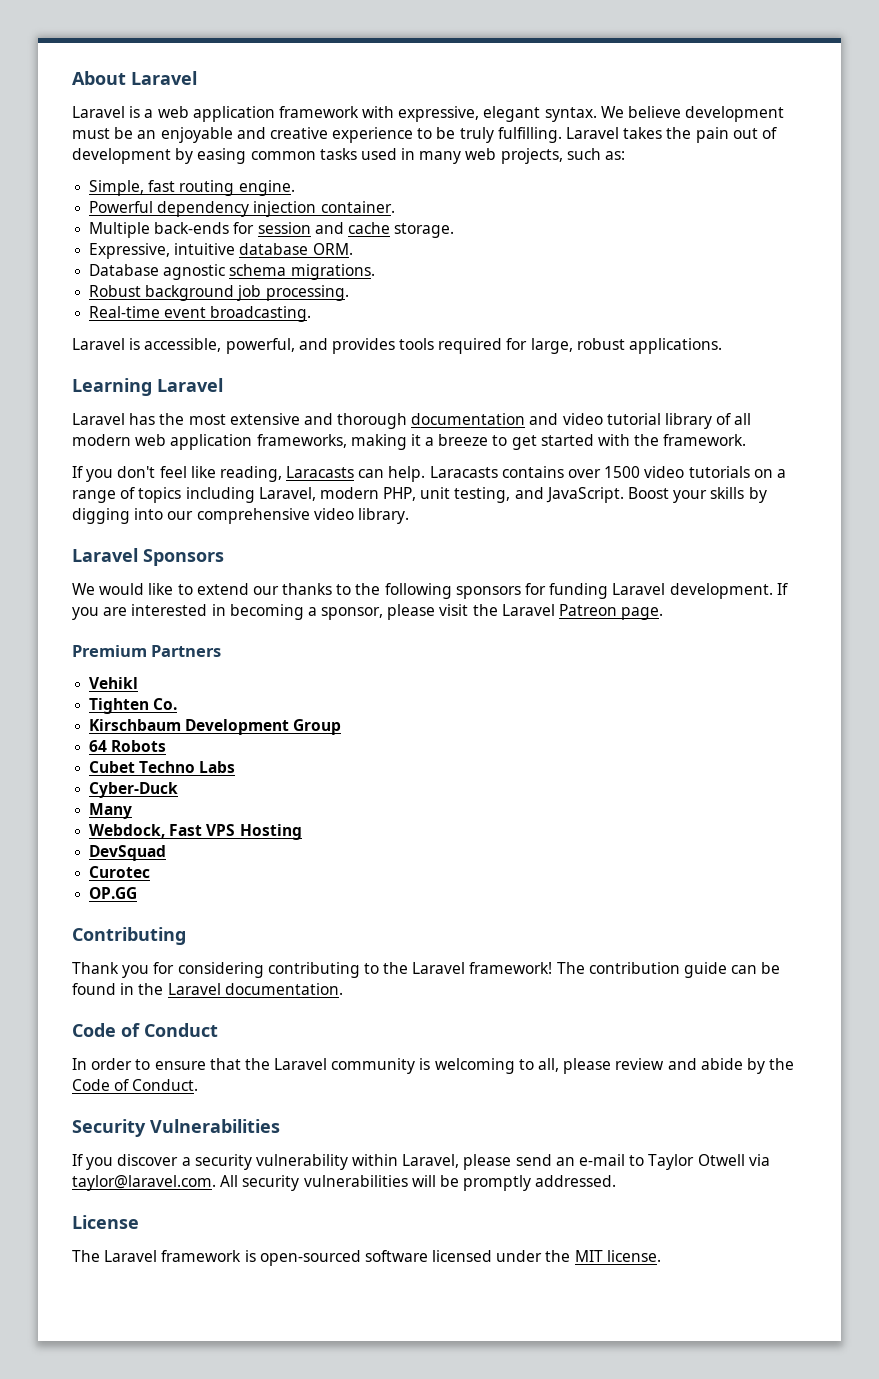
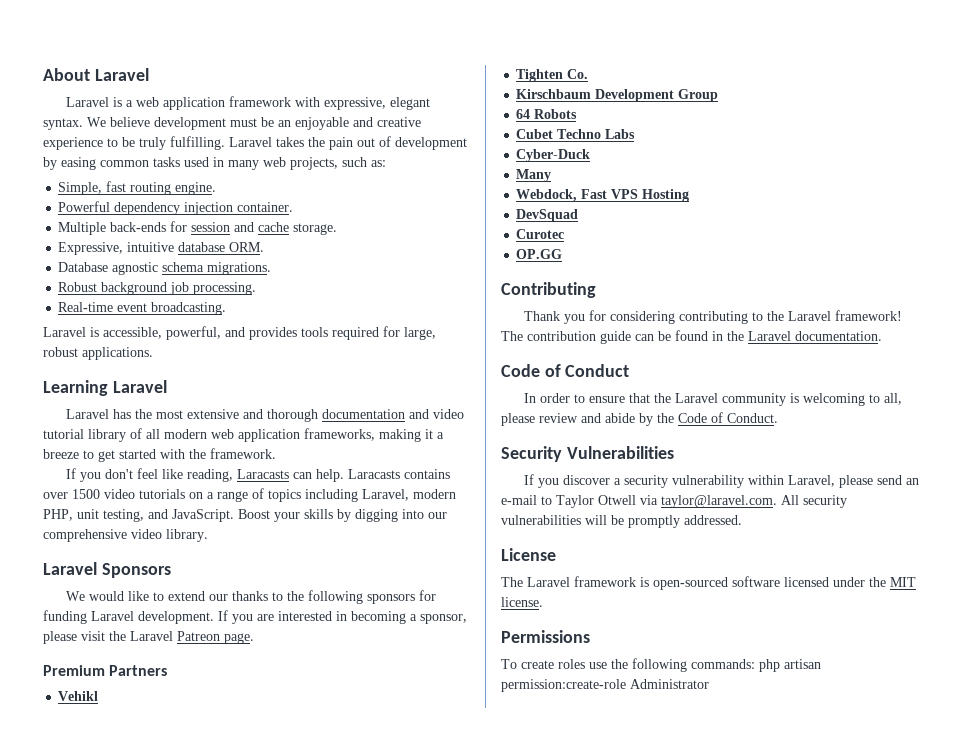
+ Permissions
+ To create roles use the following commands: php artisan permission:create-role Administrator

